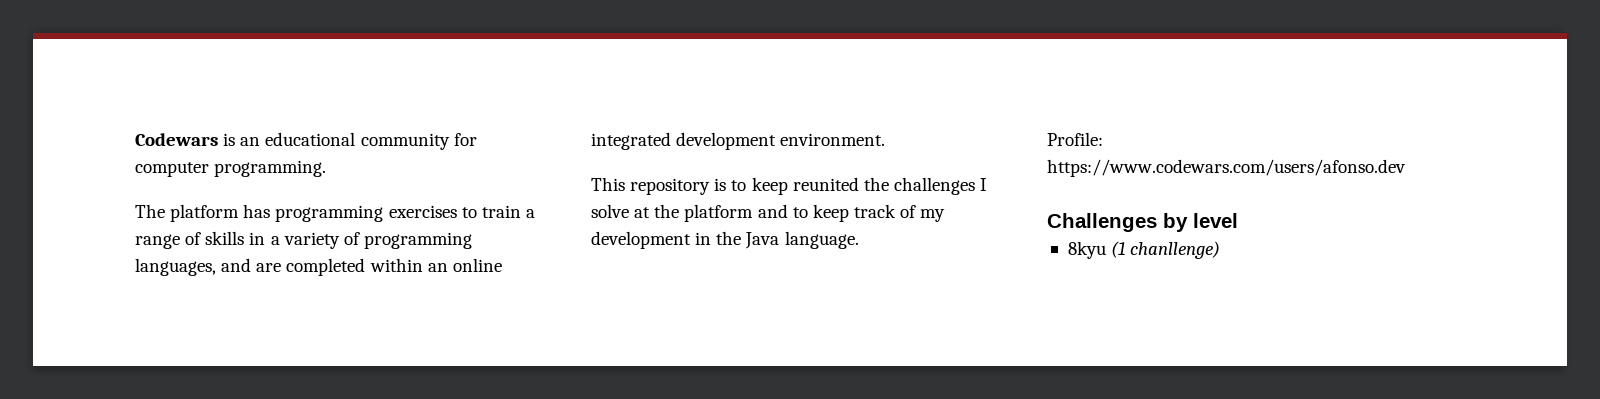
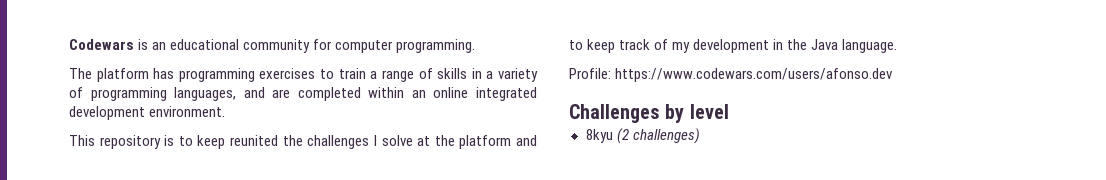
- 8kyu (1 chanllenge)
+ 8kyu (2 challenges)

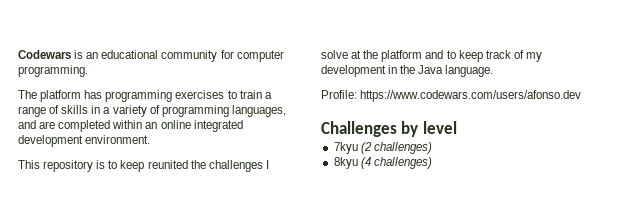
- 8kyu (2 challenges)
+ 7kyu (2 challenges)
+ 8kyu (4 challenges)

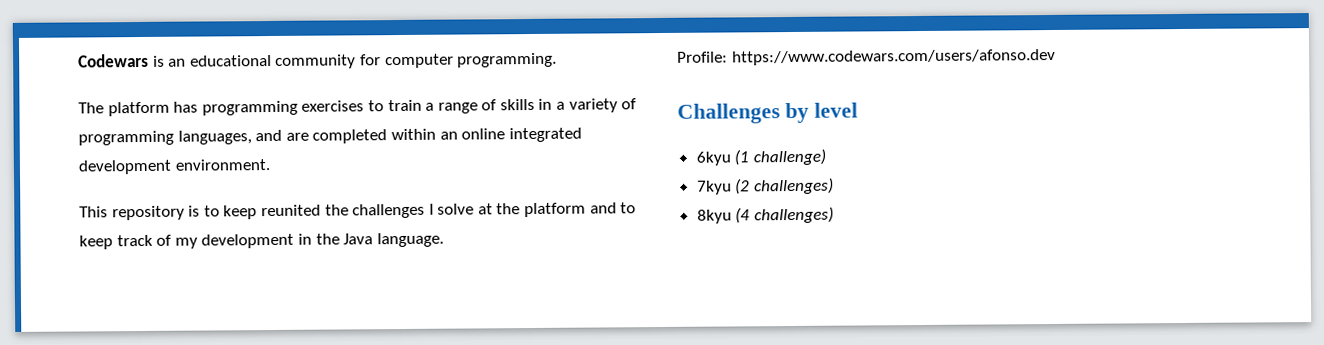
+ 6kyu (1 challenge)

